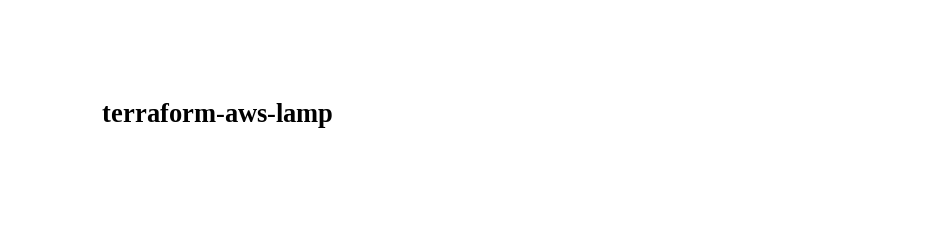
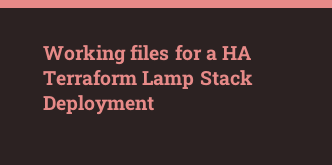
- terraform-aws-lamp
+ Working files for a HA Terraform Lamp Stack Deployment

